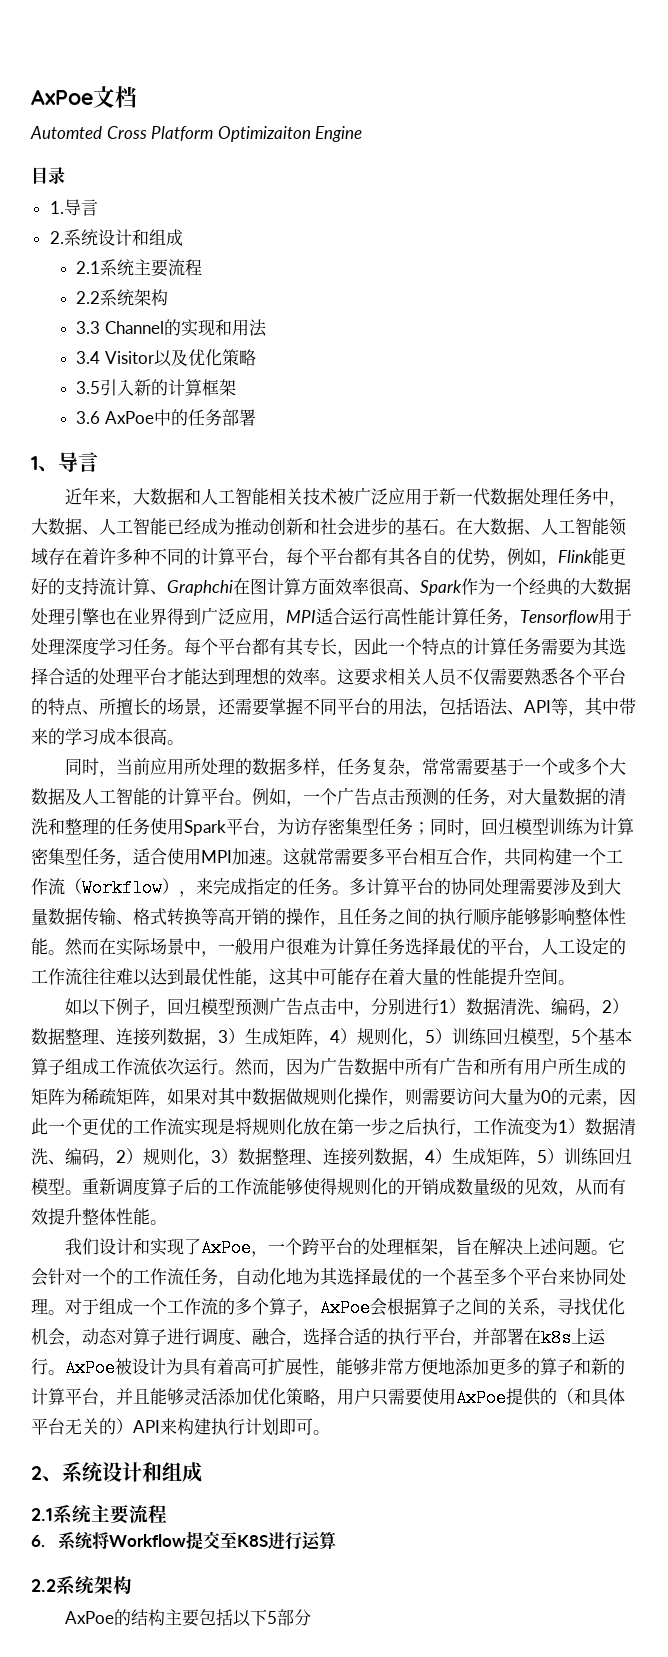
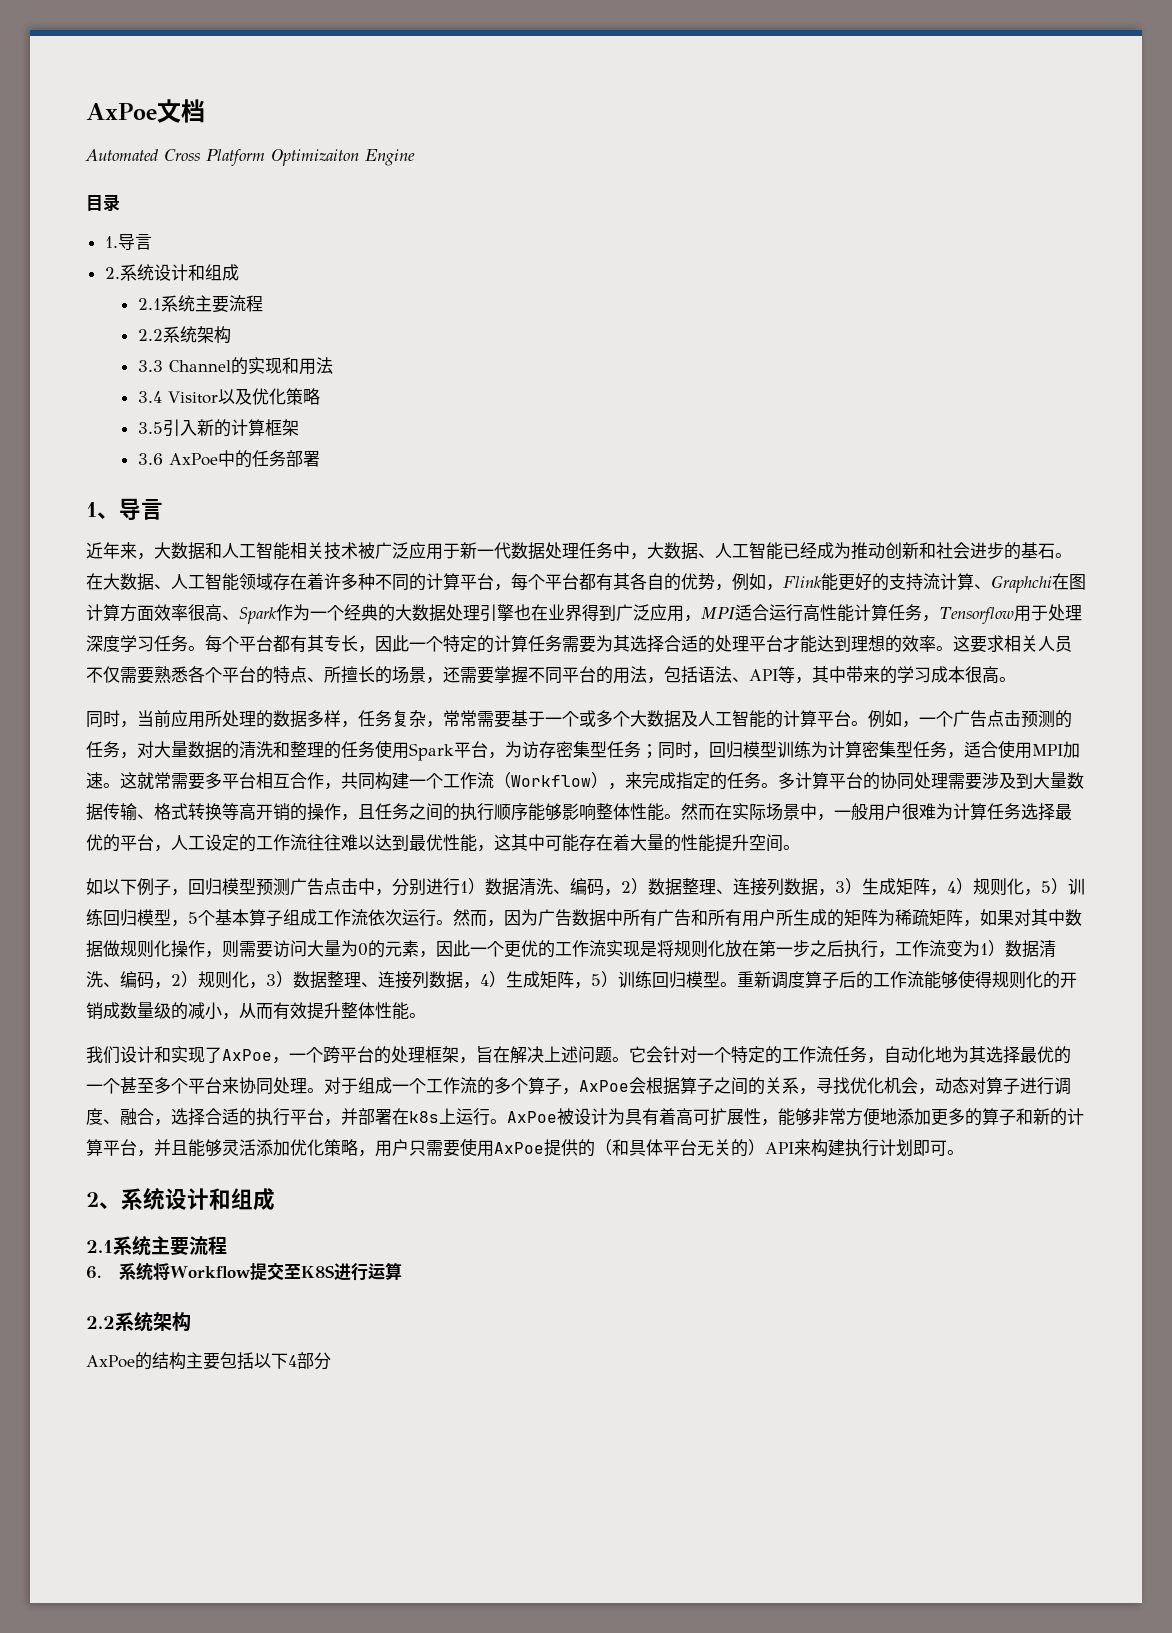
- Automted Cross Platform Optimizaiton Engine
+ Automated Cross Platform Optimizaiton Engine
- 每个平台都有其专长，因此一个特点的计算任务需要为其选择合适的处理平台才能达到理想的效率。
+ 每个平台都有其专长，因此一个特定的计算任务需要为其选择合适的处理平台才能达到理想的效率。
- 重新调度算子后的工作流能够使得规则化的开销成数量级的见效，从而有效提升整体性能。
+ 重新调度算子后的工作流能够使得规则化的开销成数量级的减小，从而有效提升整体性能。
- 它会针对一个的工作流任务，自动化地为其选择最优的一个甚至多个平台来协同处理。
+ 它会针对一个特定的工作流任务，自动化地为其选择最优的一个甚至多个平台来协同处理。
- AxPoe的结构主要包括以下5部分
+ AxPoe的结构主要包括以下4部分

